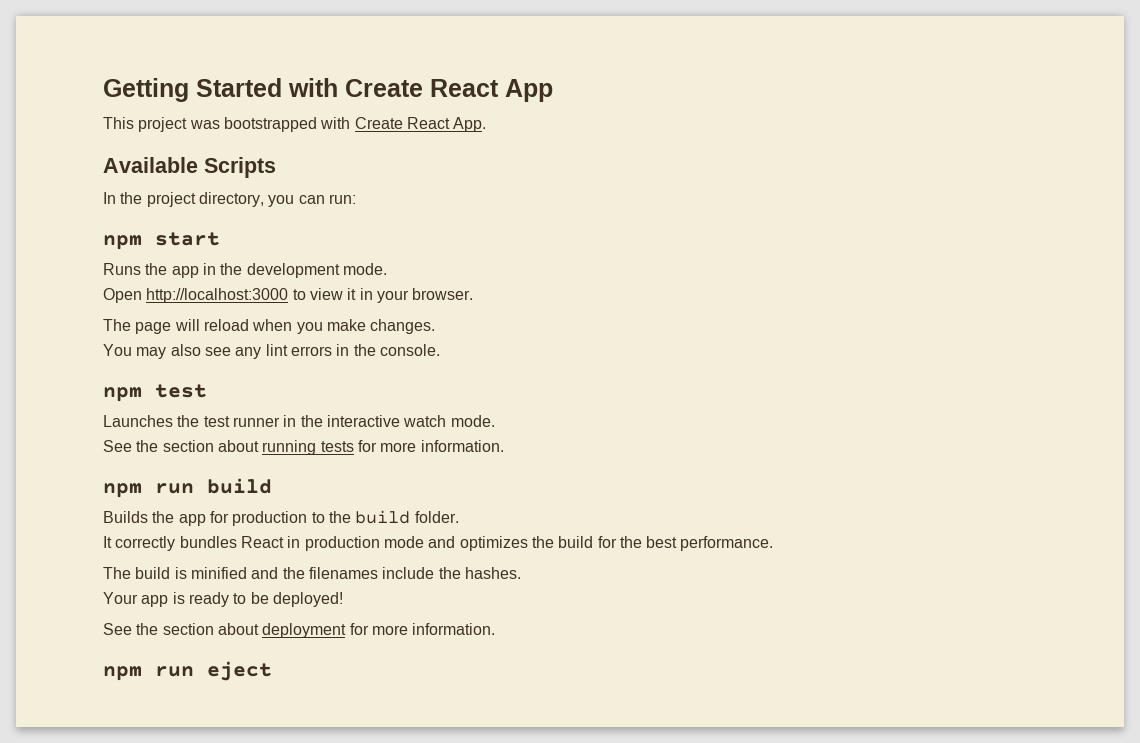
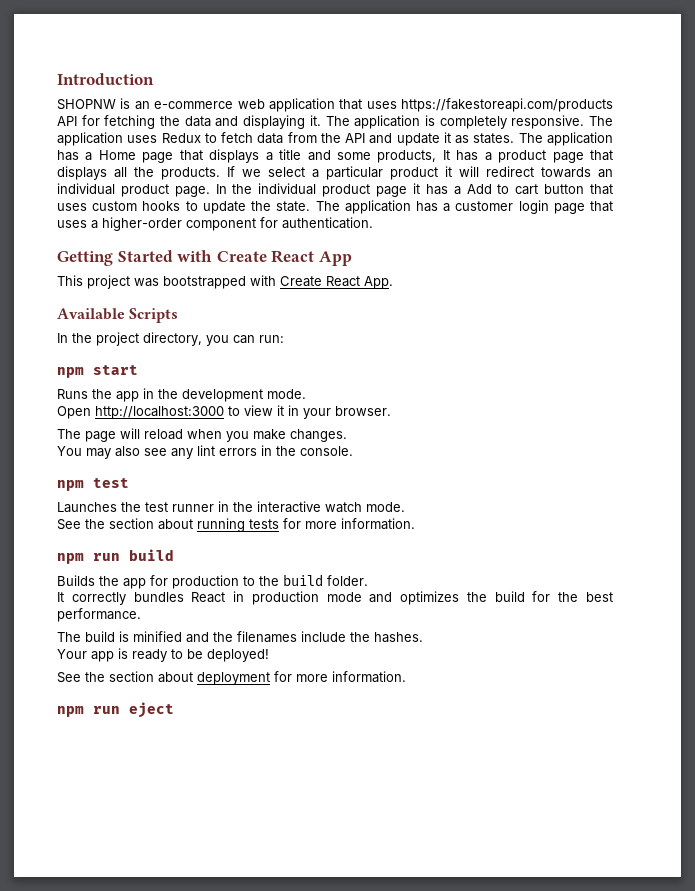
+ Introduction
+ SHOPNW is an e-commerce web application that uses https://fakestoreapi.com/products API for fetching the data and displaying it. The application is completely responsive. The application uses Redux to fetch data from the API and update it as states. The application has a Home page that displays a title and some products, It has a product page that displays all the products. If we select a particular product it will redirect towards an individual product page. In the individual product page it has a Add to cart button that uses custom hooks to update the state. The application has a customer login page that uses a higher-order component for authentication.

